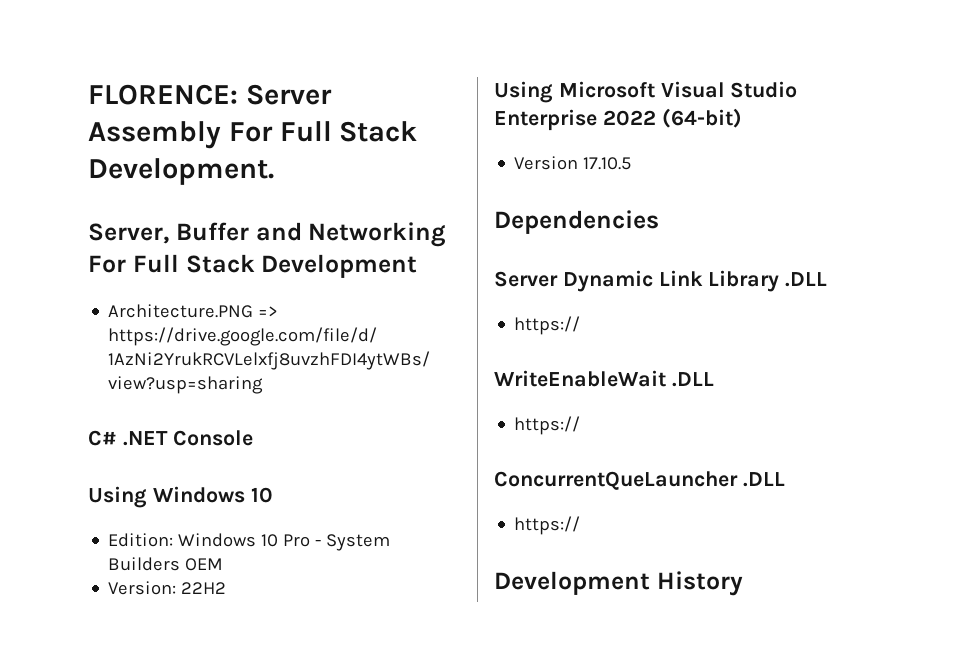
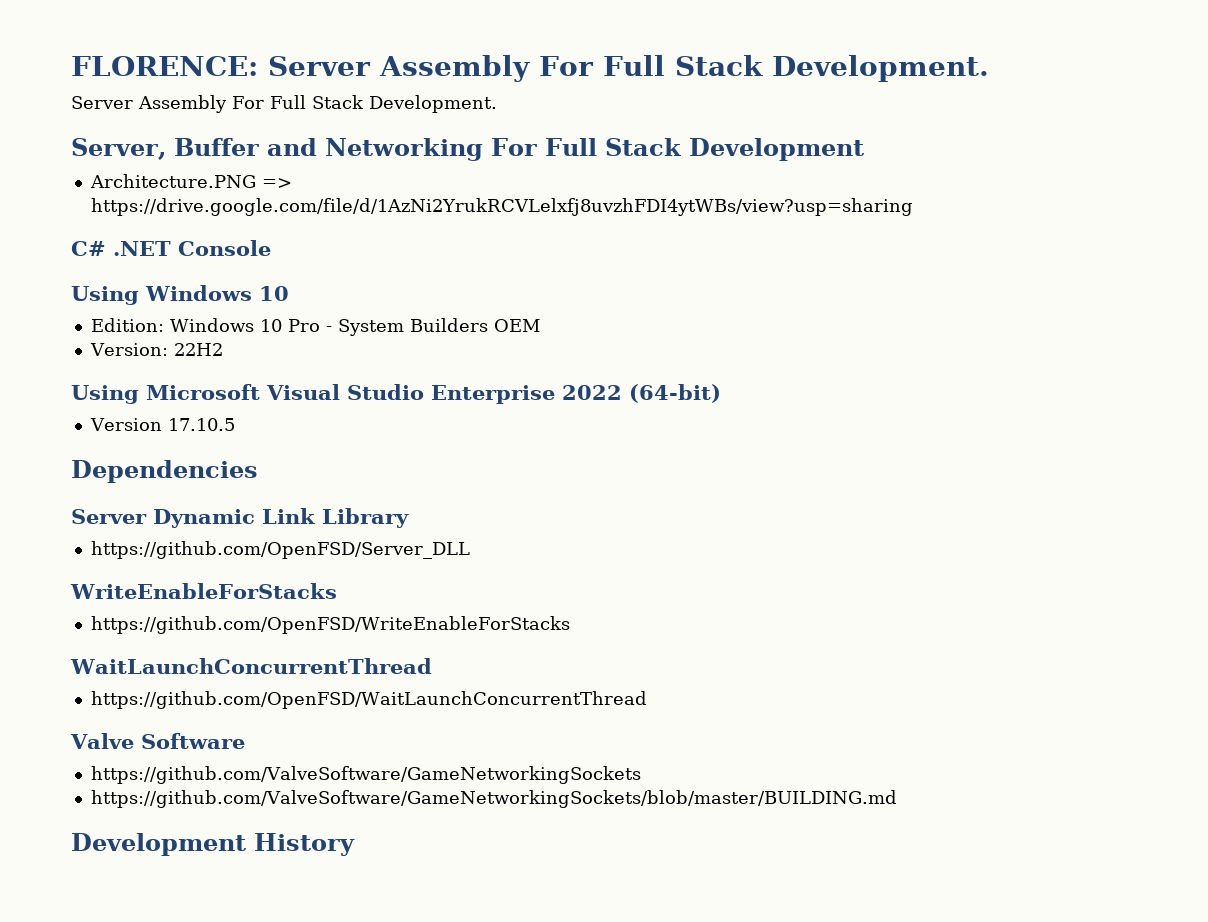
  FLORENCE: Server Assembly For Full Stack Development.
+ Server Assembly For Full Stack Development.
- Server Dynamic Link Library .DLL
- https://
- WriteEnableWait .DLL
- https://
- ConcurrentQueLauncher .DLL
- https://
+ Server Dynamic Link Library
+ https://github.com/OpenFSD/Server_DLL
+ WriteEnableForStacks
+ https://github.com/OpenFSD/WriteEnableForStacks
+ WaitLaunchConcurrentThread
+ https://github.com/OpenFSD/WaitLaunchConcurrentThread
+ Valve Software
+ https://github.com/ValveSoftware/GameNetworkingSockets
+ https://github.com/ValveSoftware/GameNetworkingSockets/blob/master/BUILDING.md

